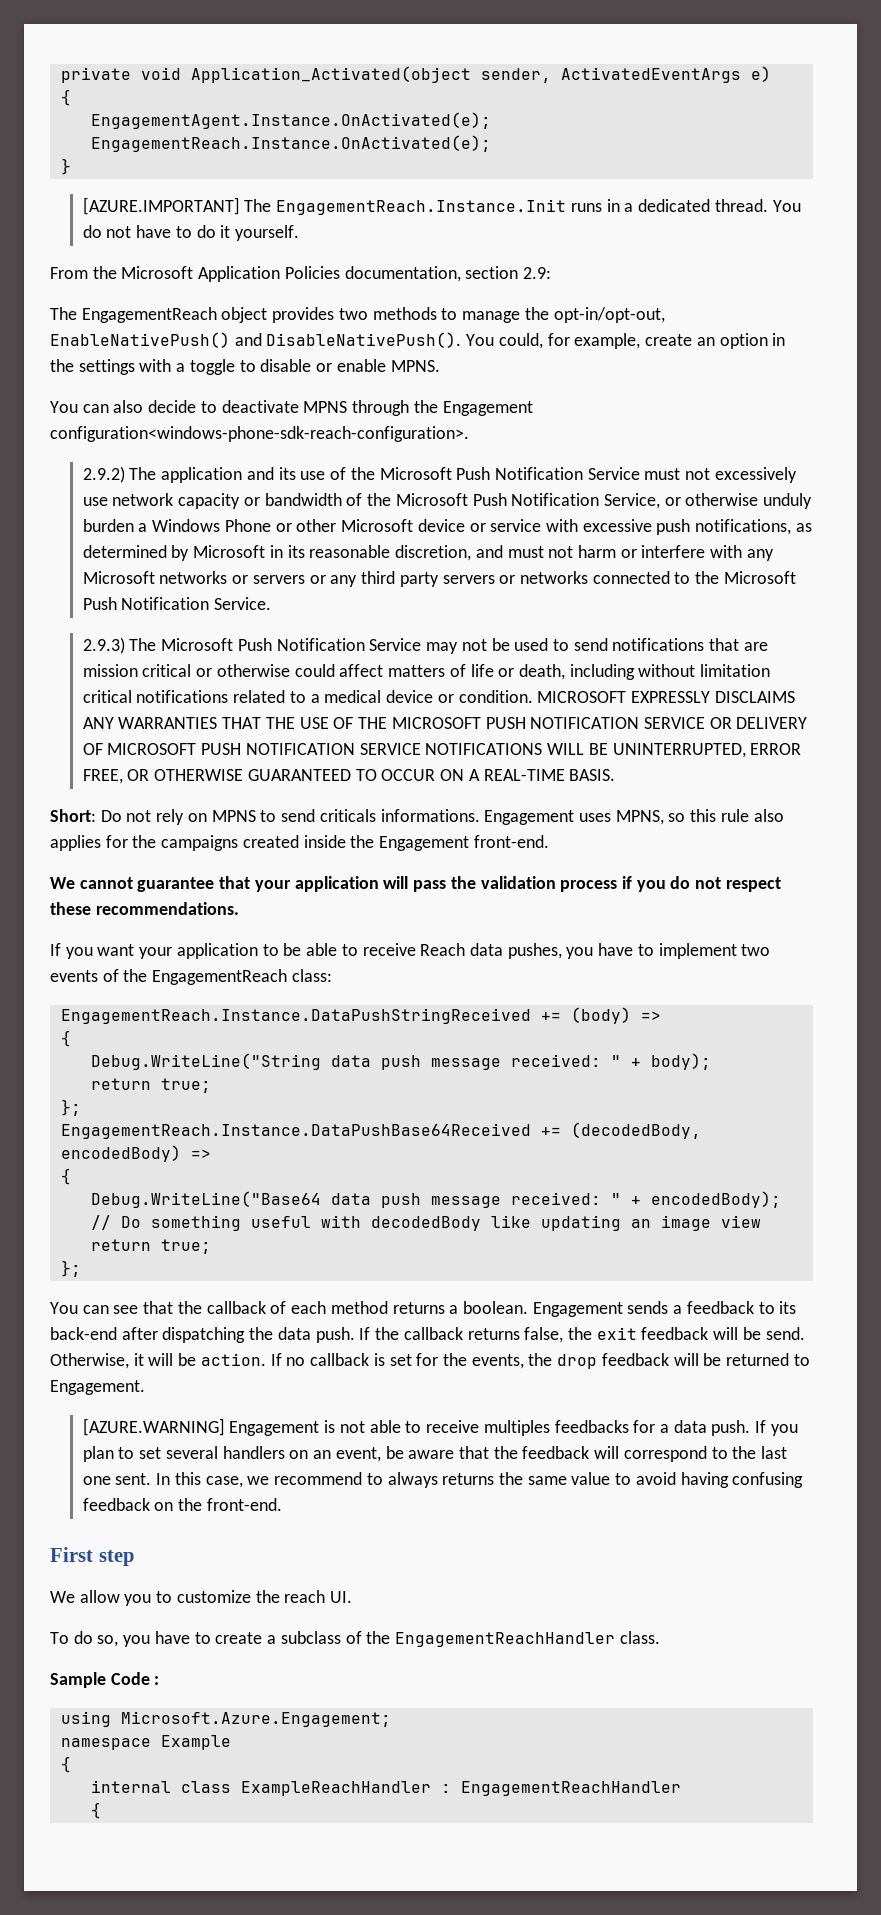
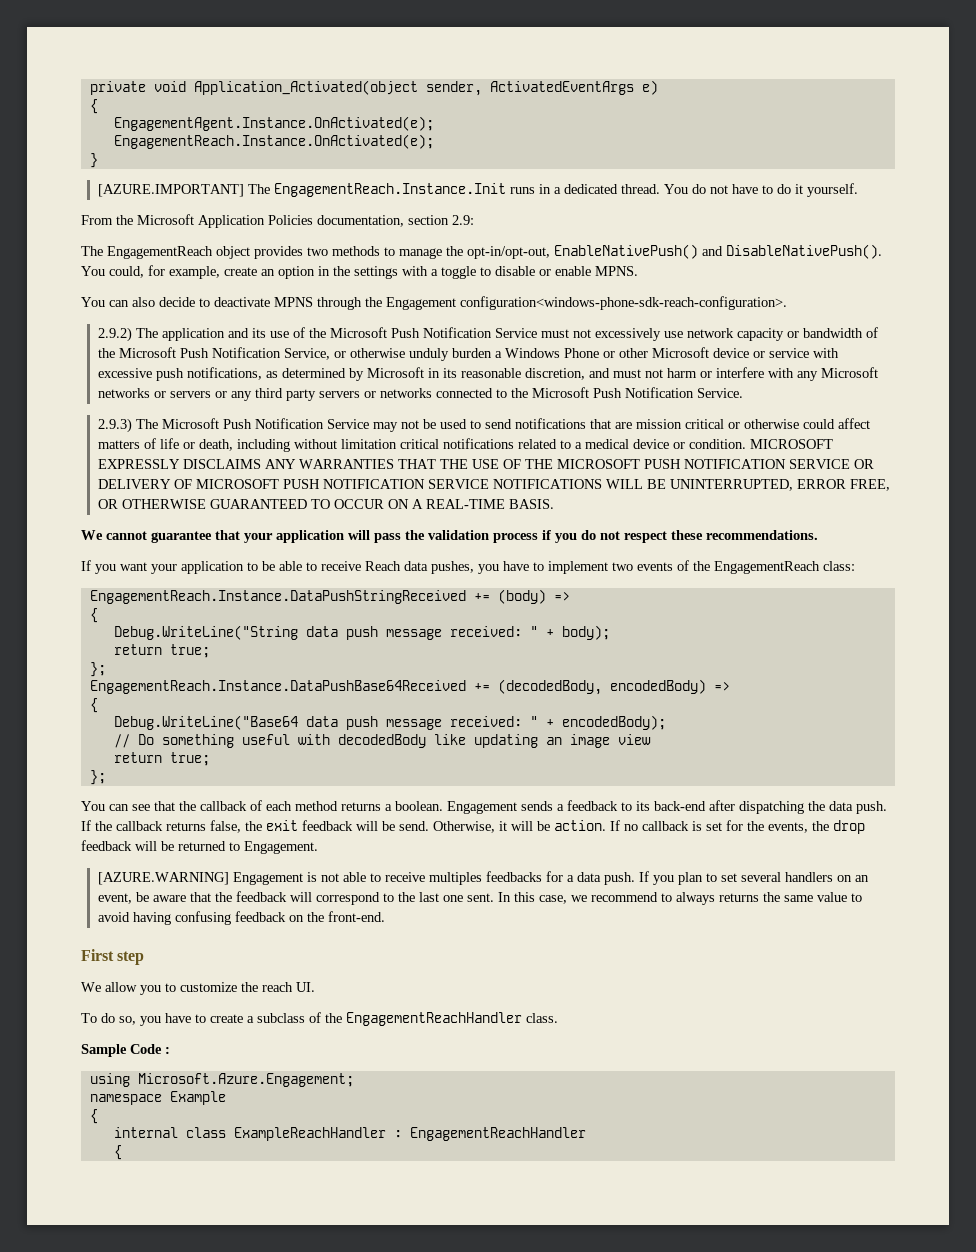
- Short: Do not rely on MPNS to send criticals informations. Engagement uses MPNS, so this rule also applies for the campaigns created inside the Engagement front-end.

